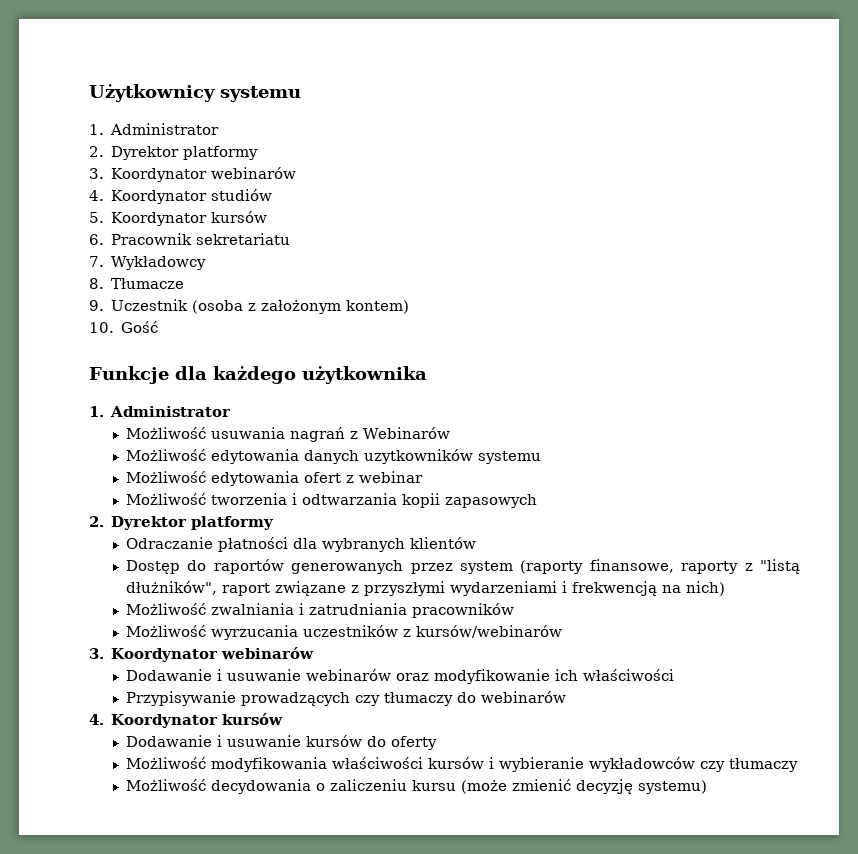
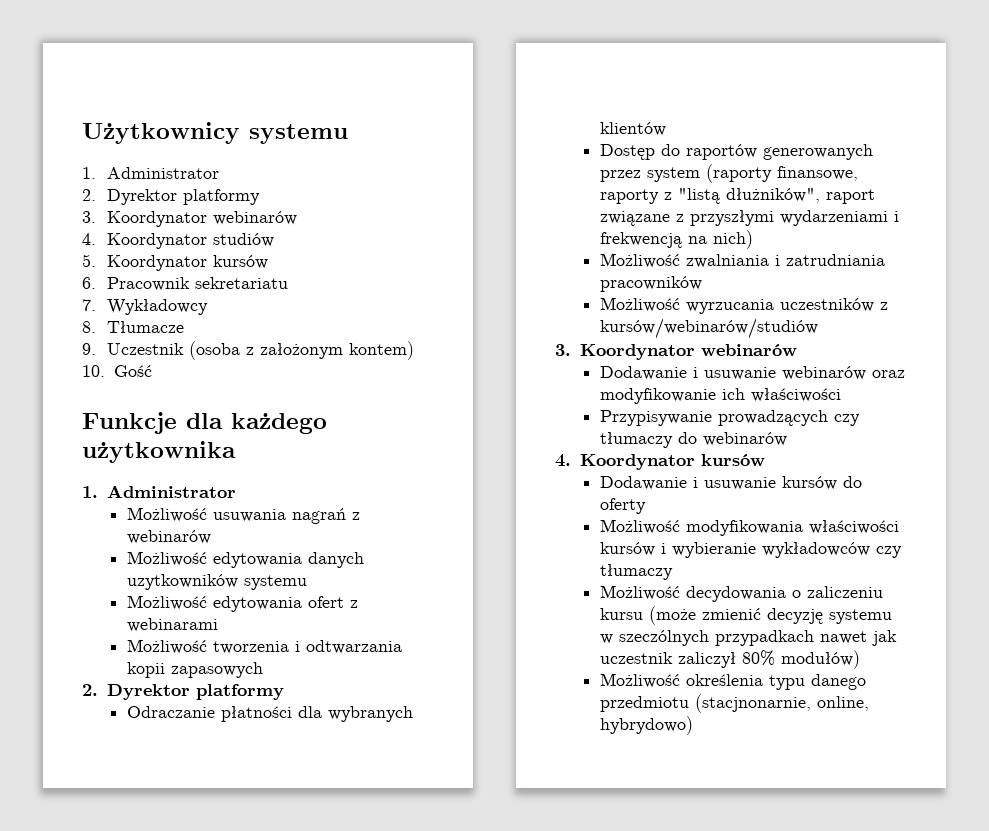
- Możliwość usuwania nagrań z Webinarów
+ Możliwość usuwania nagrań z webinarów
- Możliwość edytowania ofert z webinar
+ Możliwość edytowania ofert z webinarami
- Możliwość wyrzucania uczestników z kursów/webinarów
+ Możliwość wyrzucania uczestników z kursów/webinarów/studiów
- Możliwość decydowania o zaliczeniu kursu (może zmienić decyzję systemu)
+ Możliwość decydowania o zaliczeniu kursu (może zmienić decyzję systemu w szeczólnych przypadkach nawet jak uczestnik zaliczył 80% modułów)
+ Możliwość określenia typu danego przedmiotu (stacjnonarnie, online, hybrydowo)

